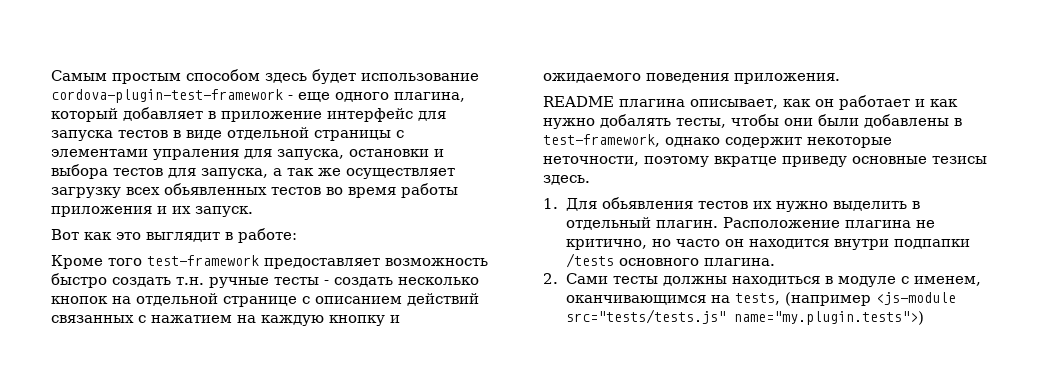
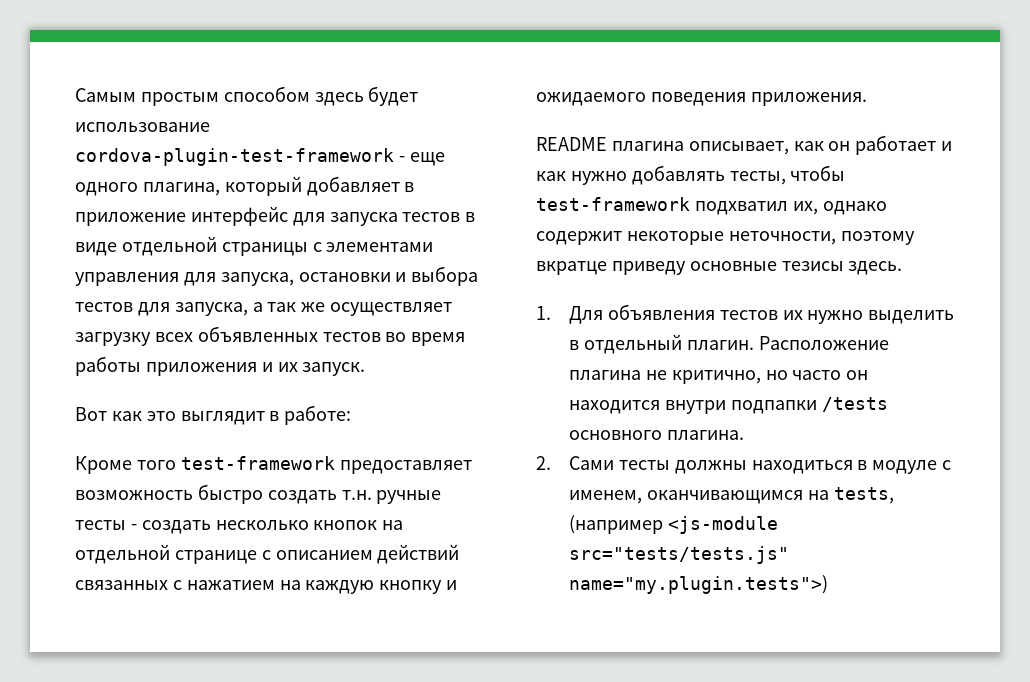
- Самым простым способом здесь будет использование cordova-plugin-test-framework - еще одного плагина, который добавляет в приложение интерфейс для запуска тестов в виде отдельной страницы с элементами упраления для запуска, остановки и выбора тестов для запуска, а так же осуществляет загрузку всех обьявленных тестов во время работы приложения и их запуск.
+ Самым простым способом здесь будет использование cordova-plugin-test-framework - еще одного плагина, который добавляет в приложение интерфейс для запуска тестов в виде отдельной страницы с элементами управления для запуска, остановки и выбора тестов для запуска, а так же осуществляет загрузку всех объявленных тестов во время работы приложения и их запуск.
- README плагина описывает, как он работает и как нужно добалять тесты, чтобы они были добавлены в test-framework, однако содержит некоторые неточности, поэтому вкратце приведу основные тезисы здесь.
+ README плагина описывает, как он работает и как нужно добавлять тесты, чтобы test-framework подхватил их, однако содержит некоторые неточности, поэтому вкратце приведу основные тезисы здесь.
- 1. Для обьявления тестов их нужно выделить в отдельный плагин.
+ 1. Для объявления тестов их нужно выделить в отдельный плагин.

